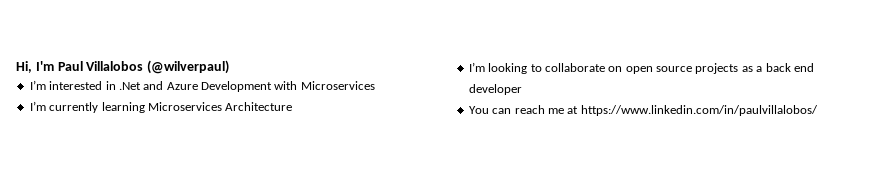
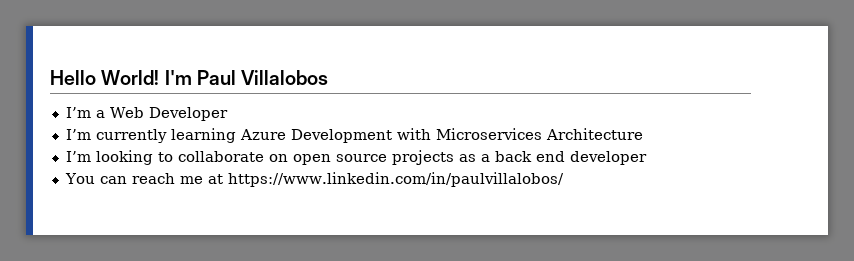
- Hi, I'm Paul Villalobos (@wilverpaul)
- I’m interested in .Net and Azure Development with Microservices
+ Hello World! I'm Paul Villalobos
+ I’m a Web Developer
- I’m currently learning Microservices Architecture
+ I’m currently learning Azure Development with Microservices Architecture

